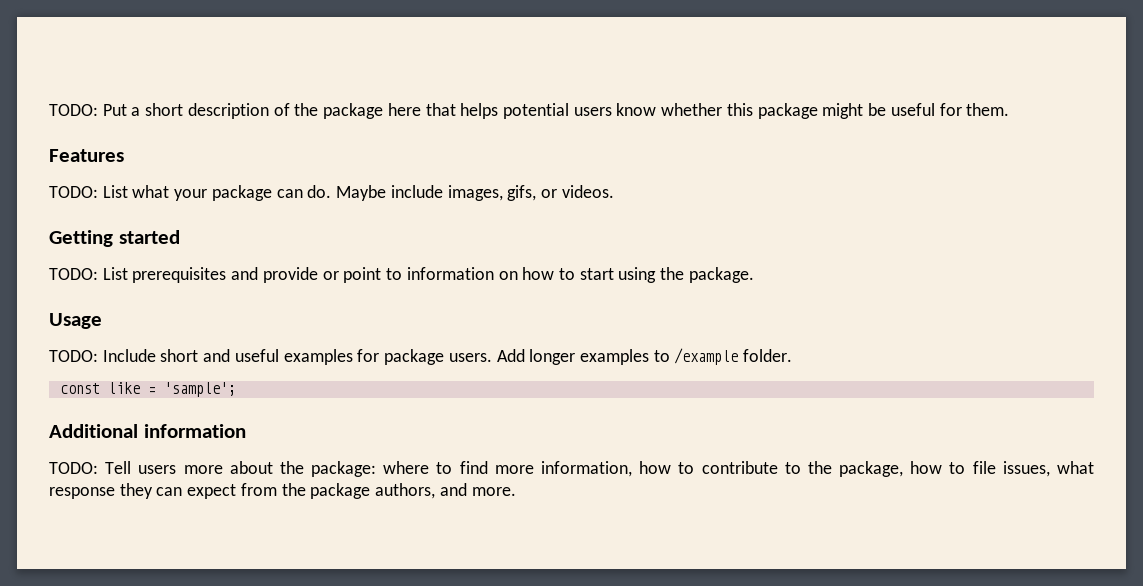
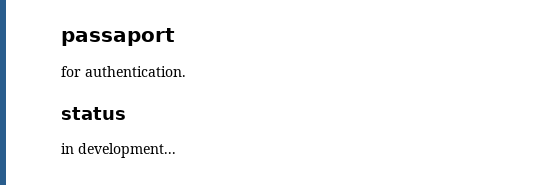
- TODO: Put a short description of the package here that helps potential users know whether this package might be useful for them.
- Features
- TODO: List what your package can do. Maybe include images, gifs, or videos.
- Getting started
- TODO: List prerequisites and provide or point to information on how to start using the package.
- Usage
- TODO: Include short and useful examples for package users. Add longer examples to /example folder.
- const like = 'sample';
- Additional information
- TODO: Tell users more about the package: where to find more information, how to contribute to the package, how to file issues, what response they can expect from the package authors, and more.
+ passaport
+ for authentication.
+ status
+ in development...

